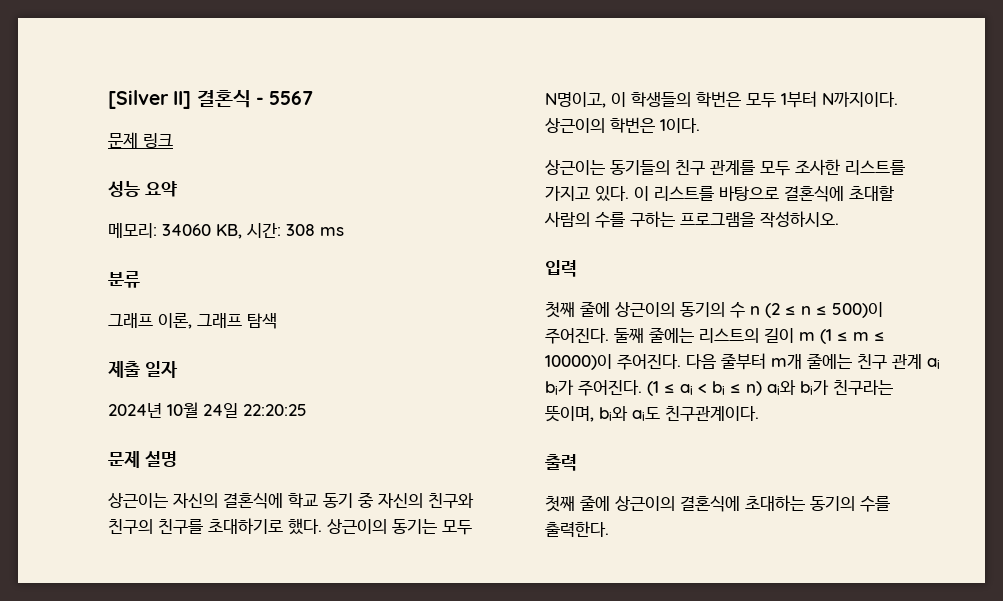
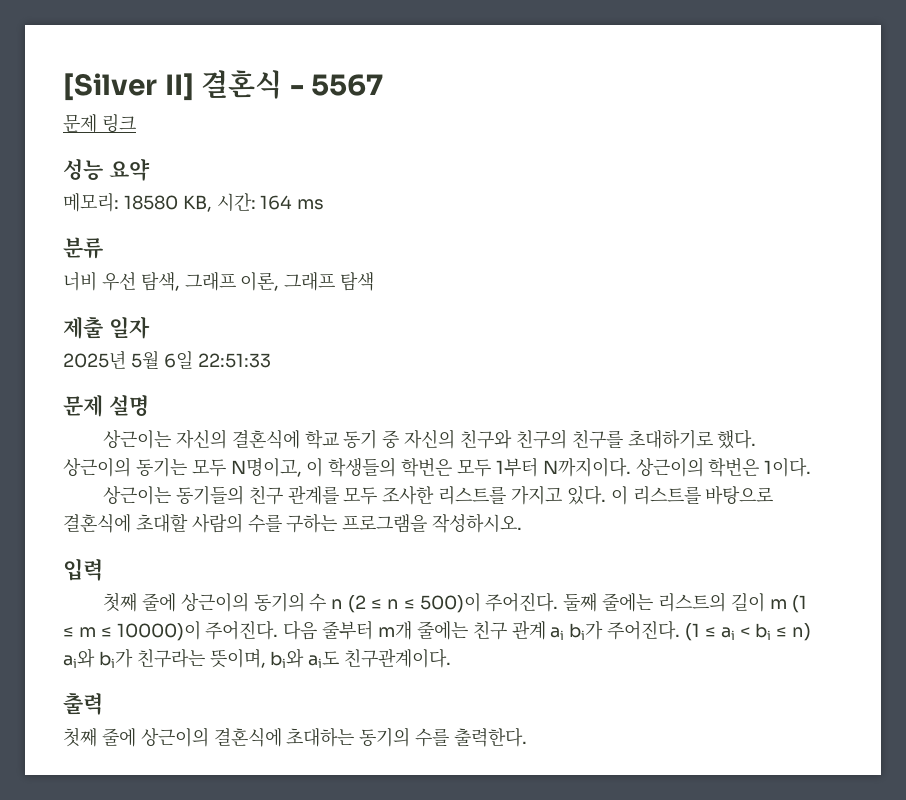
- 메모리: 34060 KB, 시간: 308 ms
+ 메모리: 18580 KB, 시간: 164 ms
- 그래프 이론, 그래프 탐색
+ 너비 우선 탐색, 그래프 이론, 그래프 탐색
- 2024년 10월 24일 22:20:25
+ 2025년 5월 6일 22:51:33

